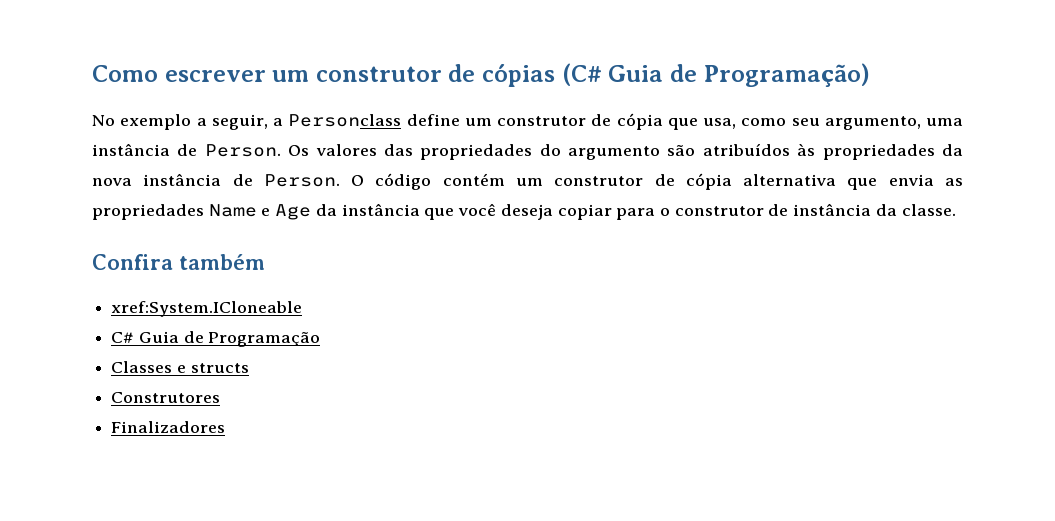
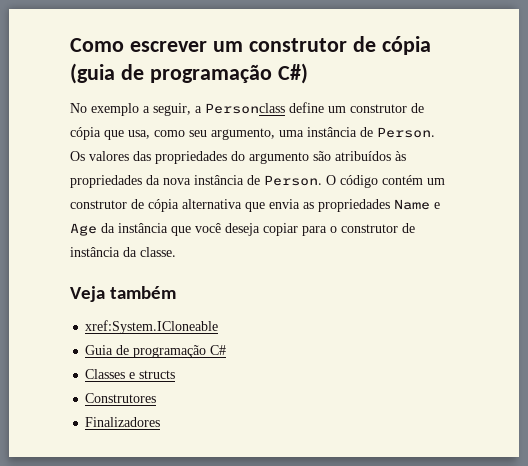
- Como escrever um construtor de cópias (C# Guia de Programação)
+ Como escrever um construtor de cópia (guia de programação C#)
- Confira também
+ Veja também
- C# Guia de Programação
+ Guia de programação C#

